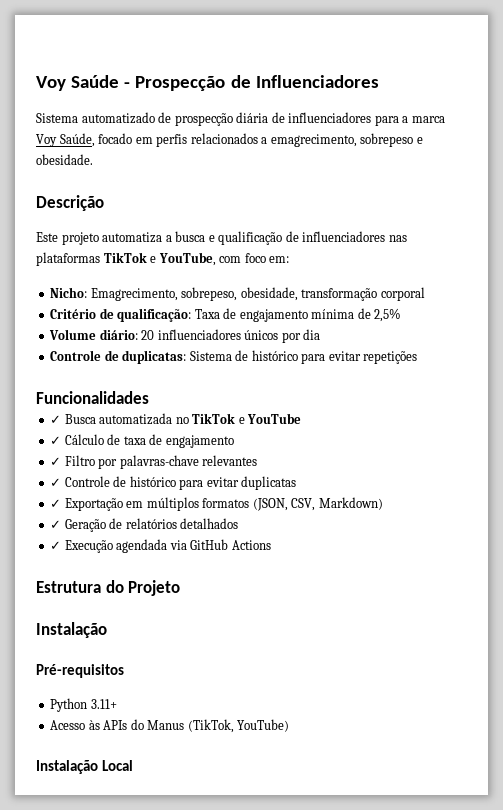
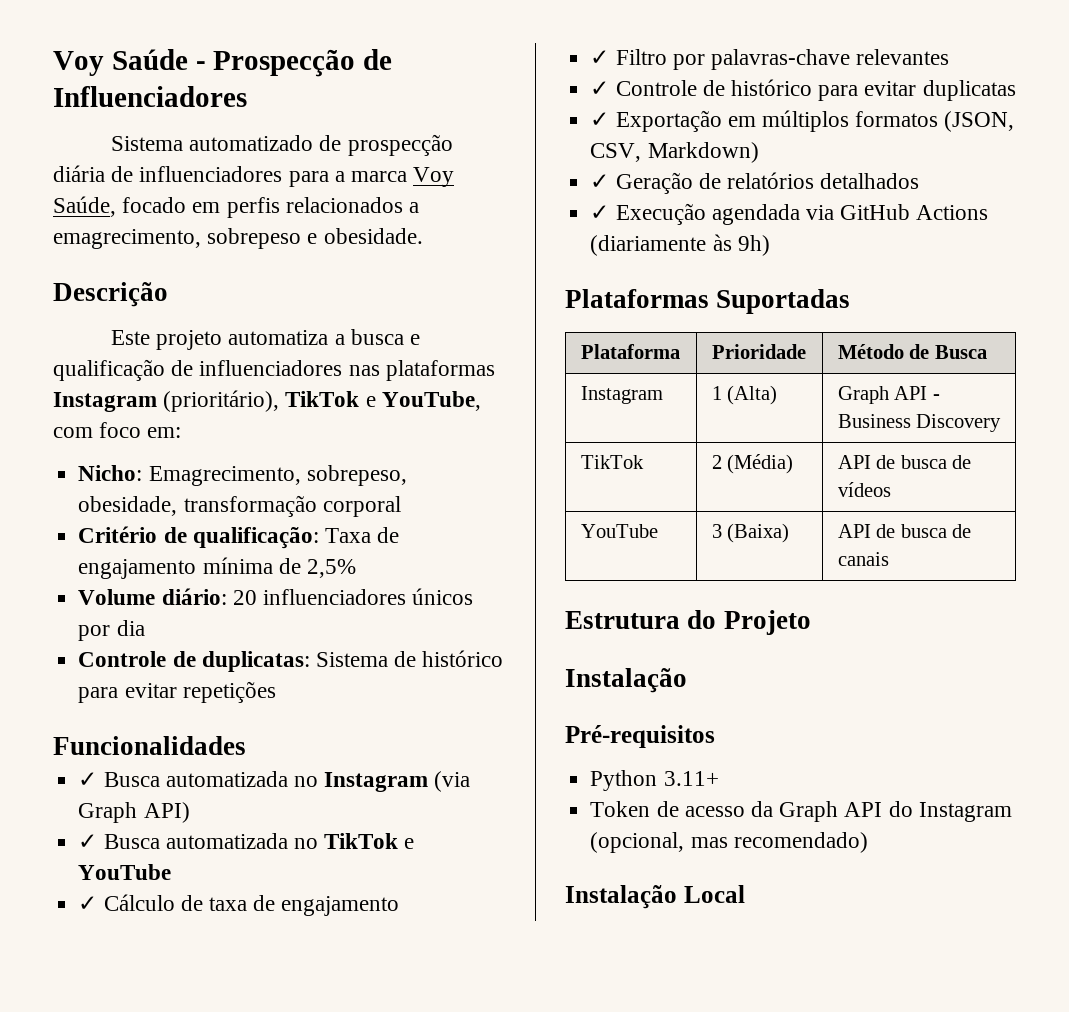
- Este projeto automatiza a busca e qualificação de influenciadores nas plataformas TikTok e YouTube, com foco em:
+ Este projeto automatiza a busca e qualificação de influenciadores nas plataformas Instagram (prioritário), TikTok e YouTube, com foco em:
+ ✓ Busca automatizada no Instagram (via Graph API)
- ✓ Execução agendada via GitHub Actions
+ ✓ Execução agendada via GitHub Actions (diariamente às 9h)
+ Plataformas Suportadas
+ Plataforma | Prioridade | Método de Busca
+ Instagram | 1 (Alta) | Graph API - Business Discovery
+ TikTok | 2 (Média) | API de busca de vídeos
+ YouTube | 3 (Baixa) | API de busca de canais
- Acesso às APIs do Manus (TikTok, YouTube)
+ Token de acesso da Graph API do Instagram (opcional, mas recomendado)

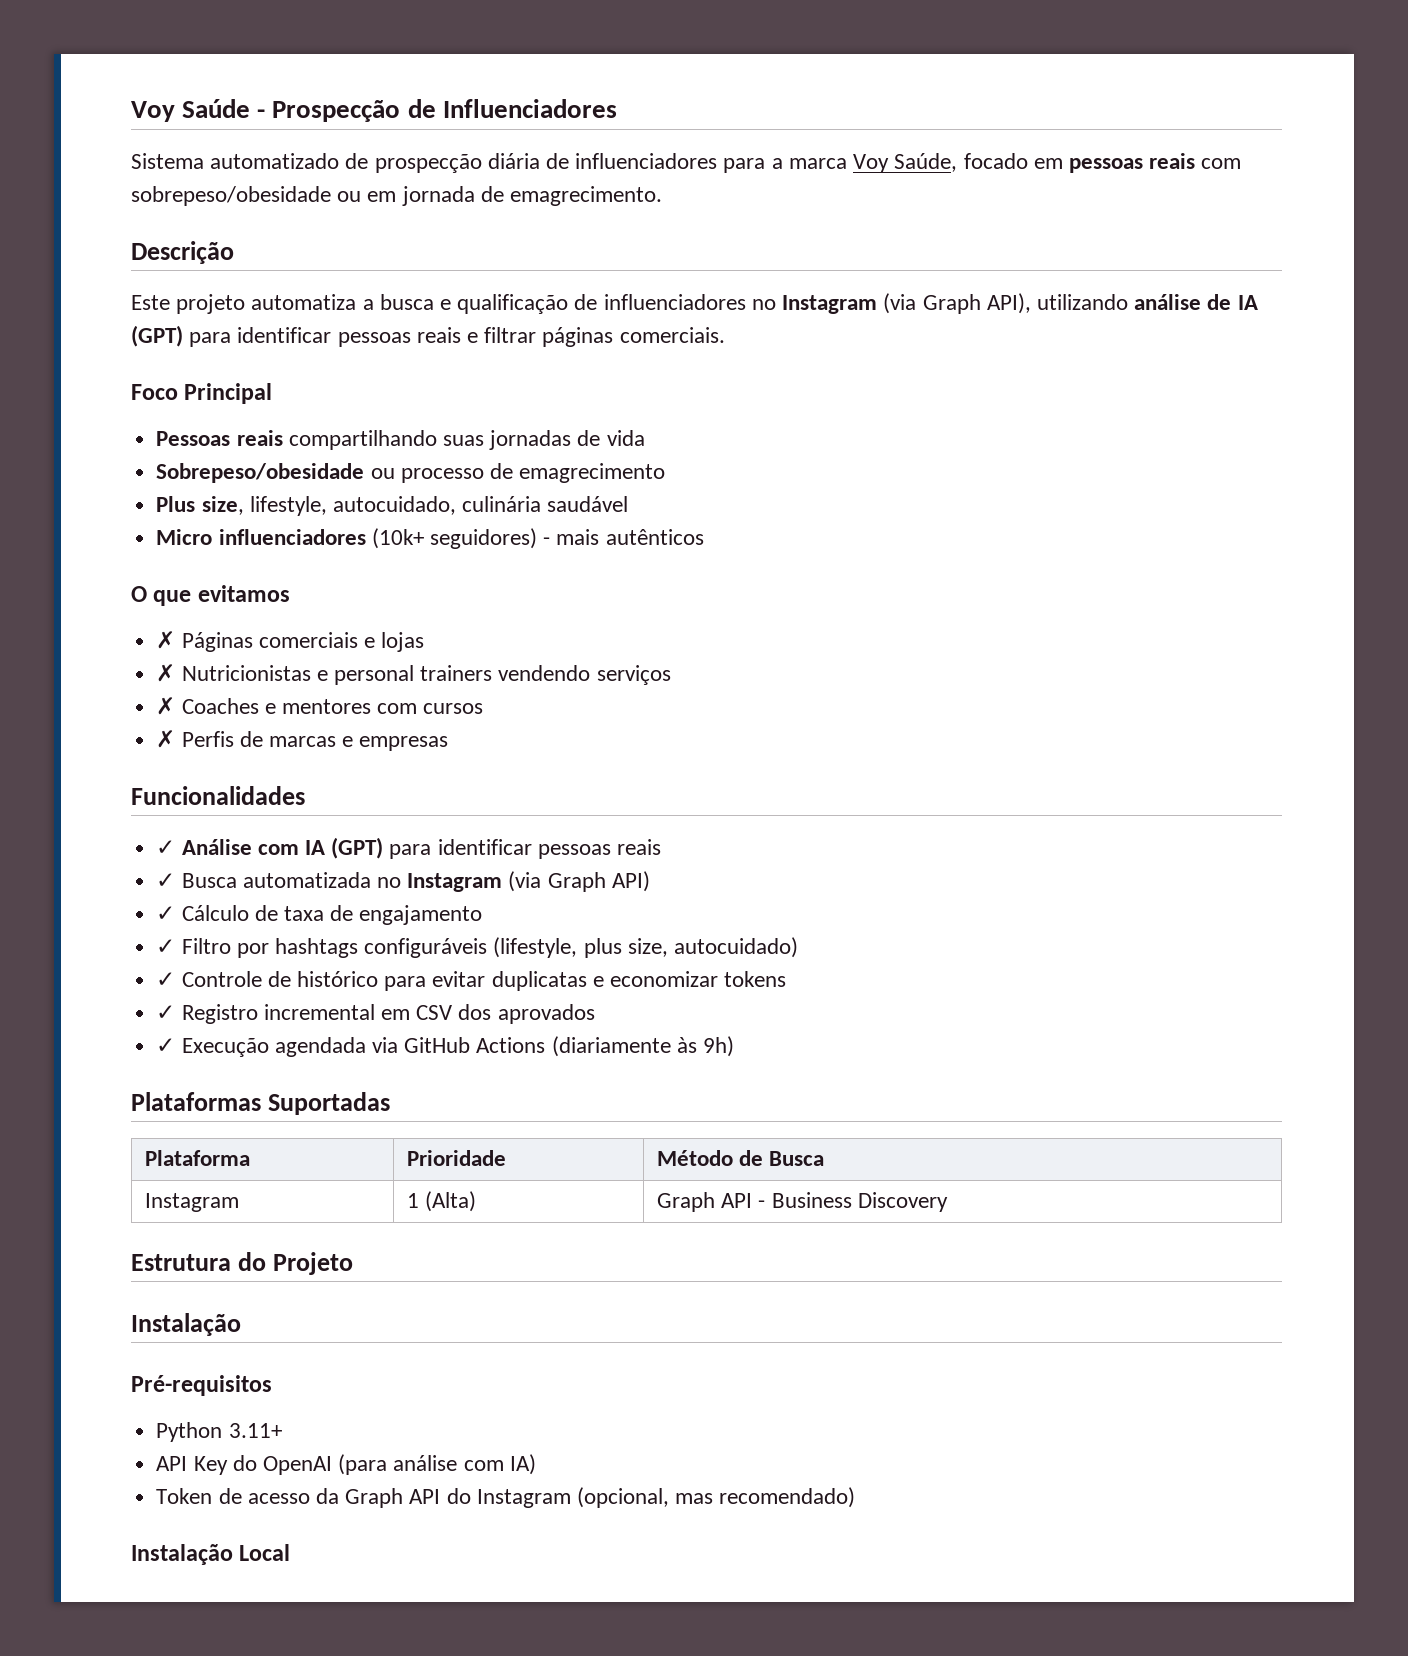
- Sistema automatizado de prospecção diária de influenciadores para a marca Voy Saúde, focado em perfis relacionados a emagrecimento, sobrepeso e obesidade.
+ Sistema automatizado de prospecção diária de influenciadores para a marca Voy Saúde, focado em pessoas reais com sobrepeso/obesidade ou em jornada de emagrecimento.
- Este projeto automatiza a busca e qualificação de influenciadores nas plataformas Instagram (prioritário), TikTok e YouTube, com foco em:
- Nicho: Emagrecimento, sobrepeso, obesidade, transformação corporal
- Critério de qualificação: Taxa de engajamento mínima de 2,5%
- Volume diário: 20 influenciadores únicos por dia
- Controle de duplicatas: Sistema de histórico para evitar repetições
+ Este projeto automatiza a busca e qualificação de influenciadores no Instagram (via Graph API), utilizando análise de IA (GPT) para identificar pessoas reais e filtrar páginas comerciais.
+ Foco Principal
+ Pessoas reais compartilhando suas jornadas de vida
+ Sobrepeso/obesidade ou processo de emagrecimento
+ Plus size, lifestyle, autocuidado, culinária saudável
+ Micro influenciadores (10k+ seguidores) - mais autênticos
+ O que evitamos
+ ✗ Páginas comerciais e lojas
+ ✗ Nutricionistas e personal trainers vendendo serviços
+ ✗ Coaches e mentores com cursos
+ ✗ Perfis de marcas e empresas
  Funcionalidades
+ ✓ Análise com IA (GPT) para identificar pessoas reais
- ✓ Busca automatizada no TikTok e YouTube
- ✓ Filtro por palavras-chave relevantes
+ ✓ Filtro por hashtags configuráveis (lifestyle, plus size, autocuidado)
- ✓ Controle de histórico para evitar duplicatas
- ✓ Exportação em múltiplos formatos (JSON, CSV, Markdown)
- ✓ Geração de relatórios detalhados
+ ✓ Controle de histórico para evitar duplicatas e economizar tokens
+ ✓ Registro incremental em CSV dos aprovados
- TikTok | 2 (Média) | API de busca de vídeos
- YouTube | 3 (Baixa) | API de busca de canais
+ API Key do OpenAI (para análise com IA)

